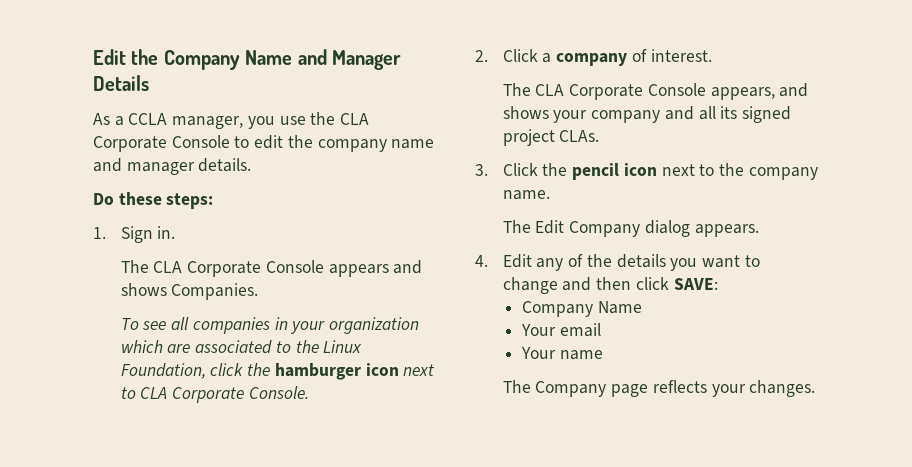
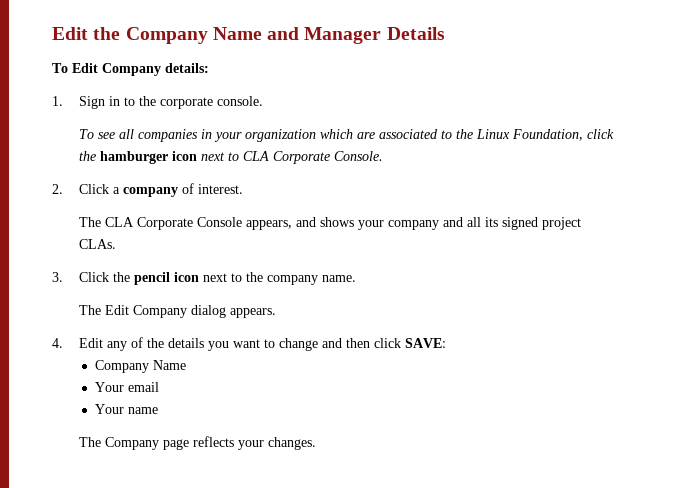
- As a CCLA manager, you use the CLA Corporate Console to edit the company name and manager details.
- Do these steps:
- 1. Sign in.
- The CLA Corporate Console appears and shows Companies.
+ To Edit Company details:
+ 1. Sign in to the corporate console.

